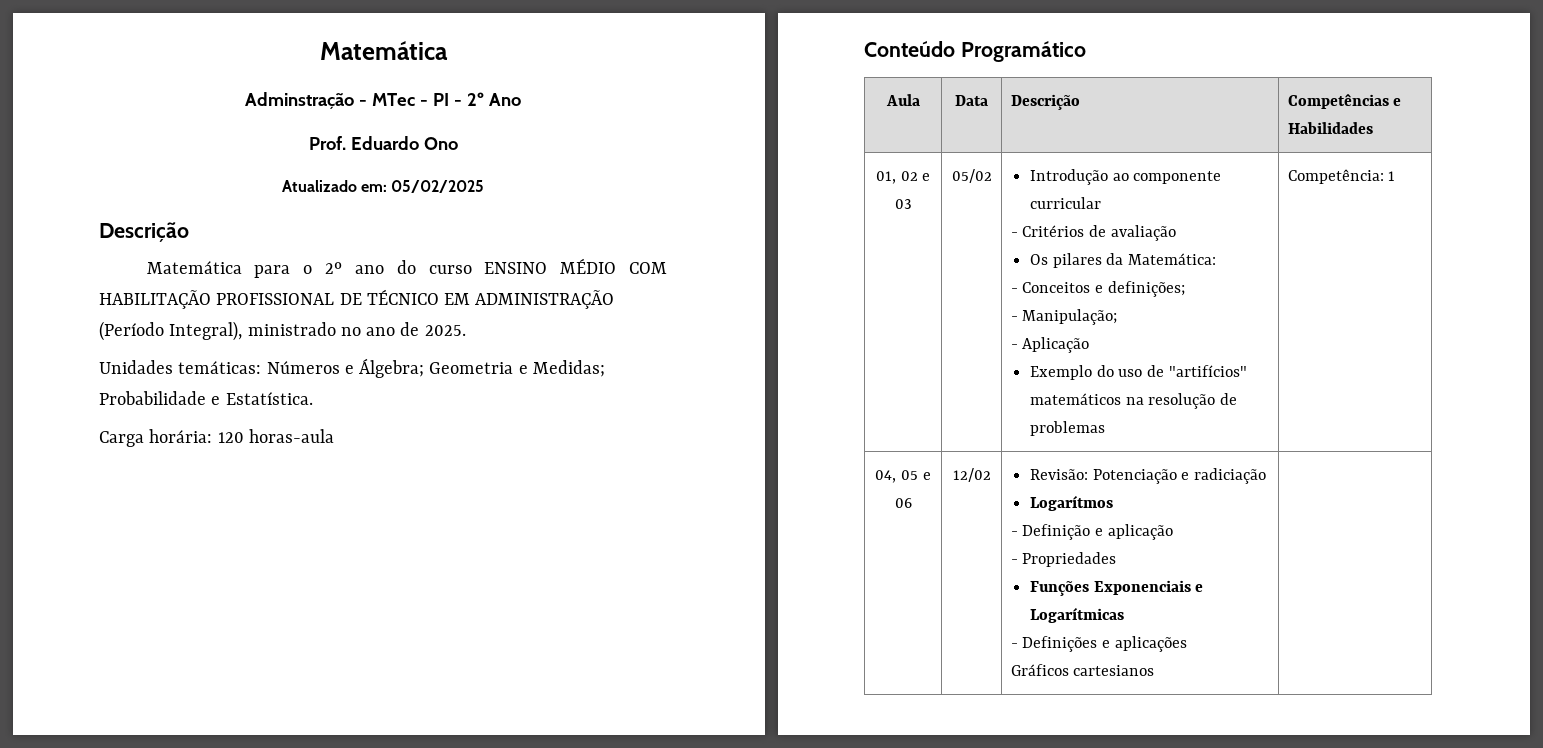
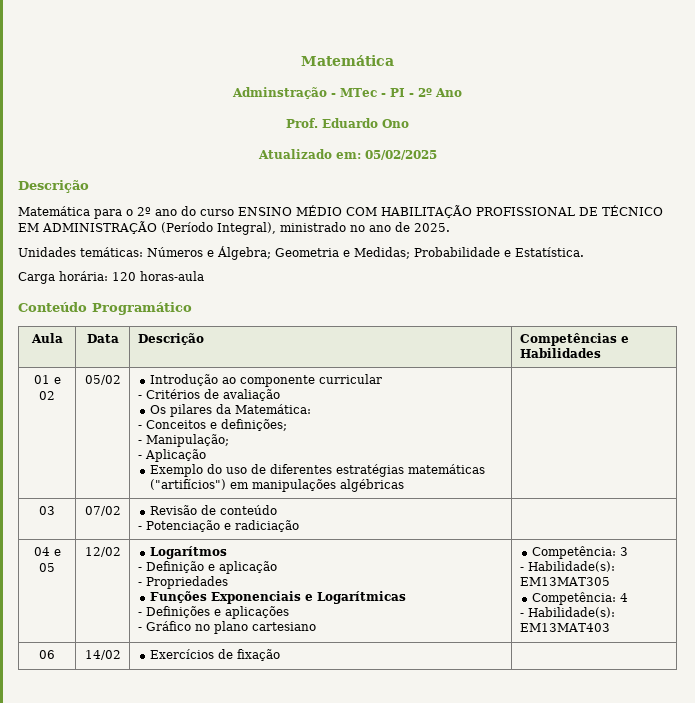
- 01, 02 e 03 | 05/02 | Introdução ao componente curricular
+ 01 e 02 | 05/02 | Introdução ao componente curricular
  - Critérios de avaliação
  Os pilares da Matemática:
  - Conceitos e definições;
  - Manipulação;
  - Aplicação
- Exemplo do uso de "artifícios" matemáticos na resolução de problemas | Competência: 1
- 04, 05 e 06 | 12/02 | Revisão: Potenciação e radiciação
- Logarítmos
+ Exemplo do uso de diferentes estratégias matemáticas ("artifícios") em manipulações algébricas |
+ 03 | 07/02 | Revisão de conteúdo
+ - Potenciação e radiciação |
+ 04 e 05 | 12/02 | Logarítmos
  - Definição e aplicação
  - Propriedades
  Funções Exponenciais e Logarítmicas
  - Definições e aplicações
- Gráficos cartesianos |
+ - Gráfico no plano cartesiano | Competência: 3
+ - Habilidade(s): EM13MAT305
+ Competência: 4
+ - Habilidade(s): EM13MAT403
+ 06 | 14/02 | Exercícios de fixação |

